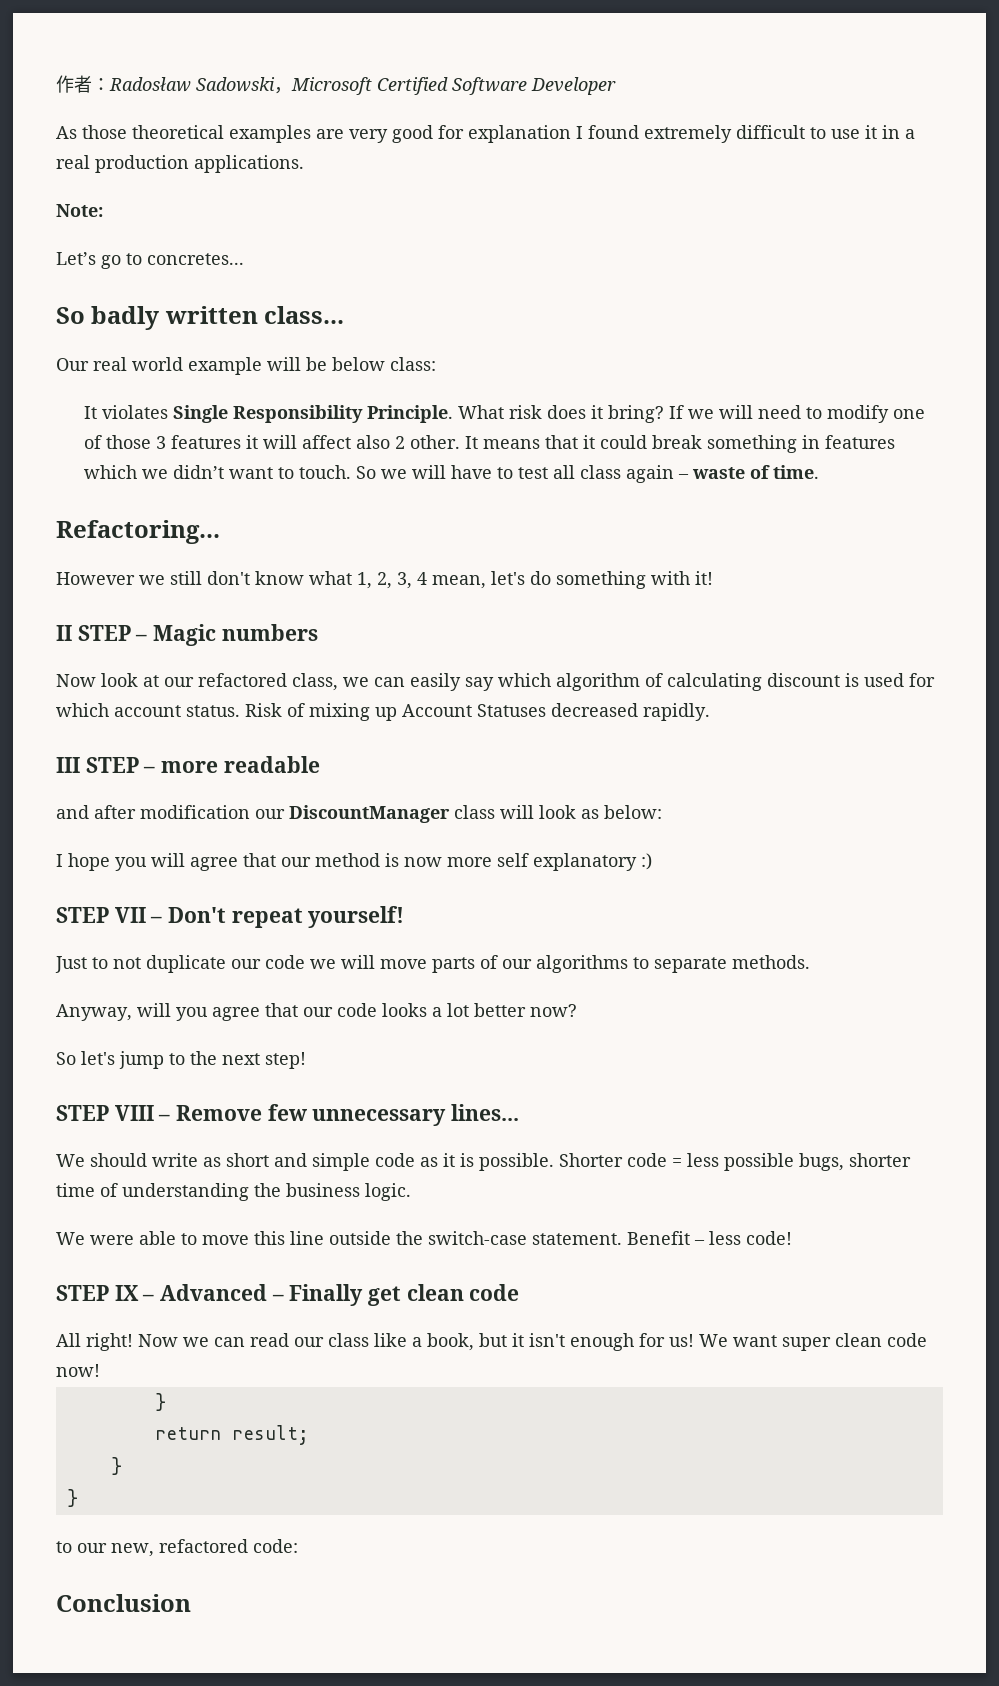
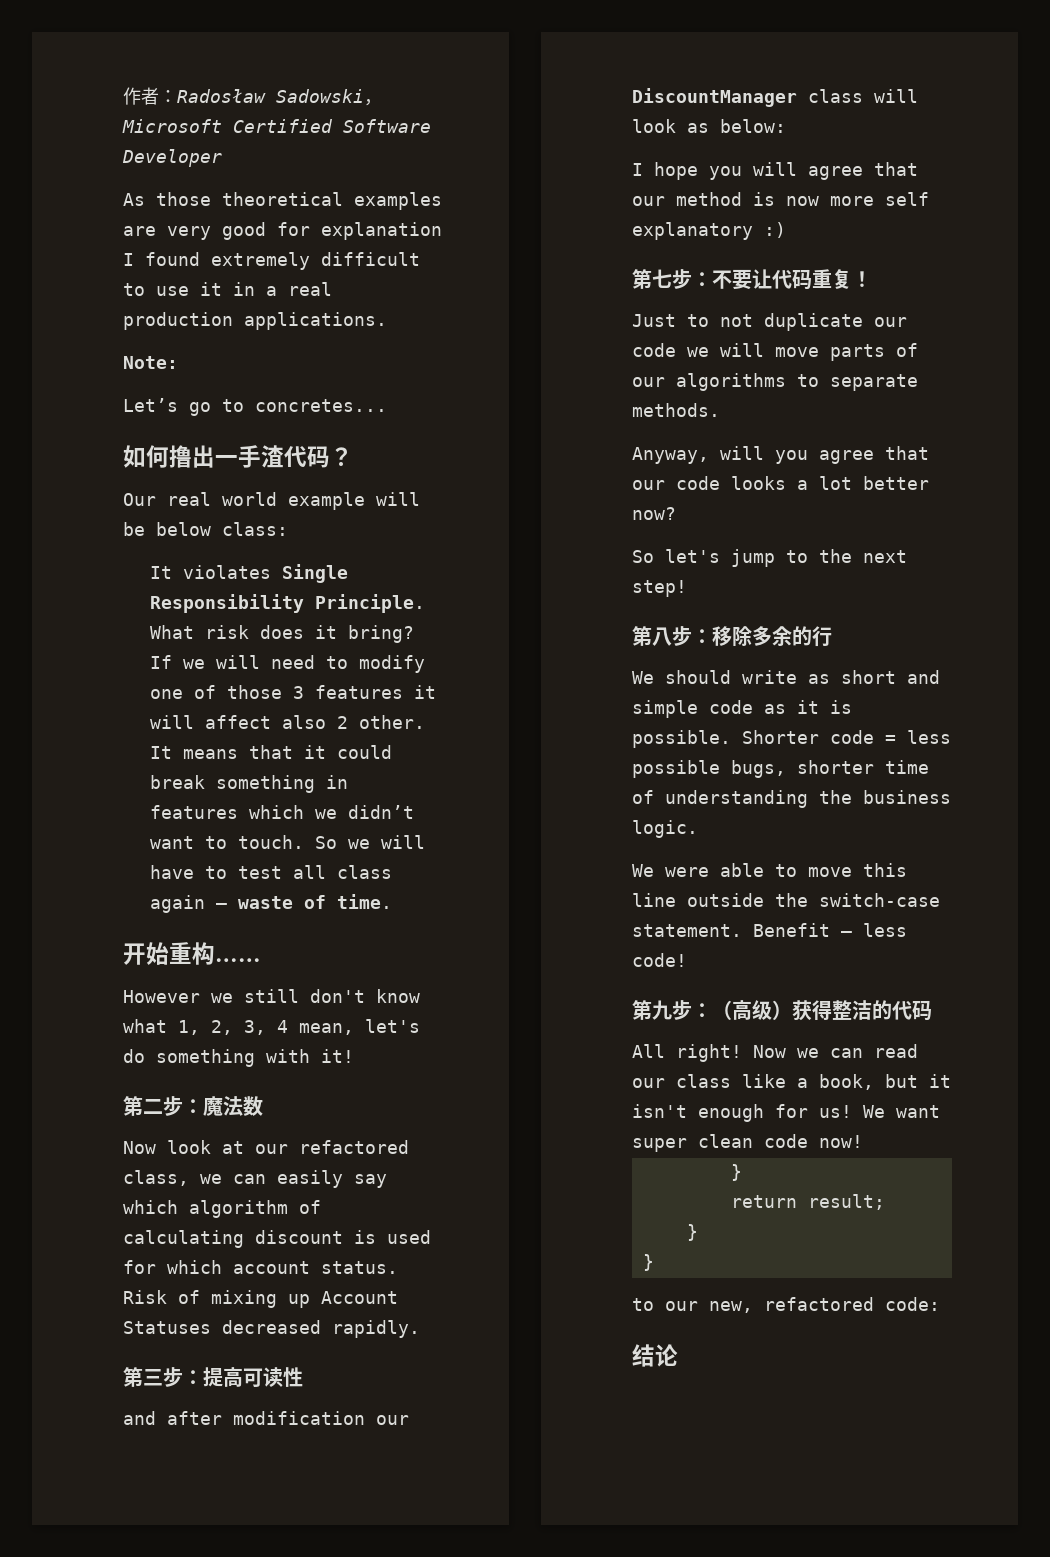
- So badly written class...
+ 如何撸出一手渣代码？
- Refactoring...
+ 开始重构……
- II STEP – Magic numbers
+ 第二步：魔法数
- III STEP – more readable
+ 第三步：提高可读性
- STEP VII – Don't repeat yourself!
+ 第七步：不要让代码重复！
- STEP VIII – Remove few unnecessary lines...
+ 第八步：移除多余的行
- STEP IX – Advanced – Finally get clean code
+ 第九步：（高级）获得整洁的代码
- Conclusion
+ 结论

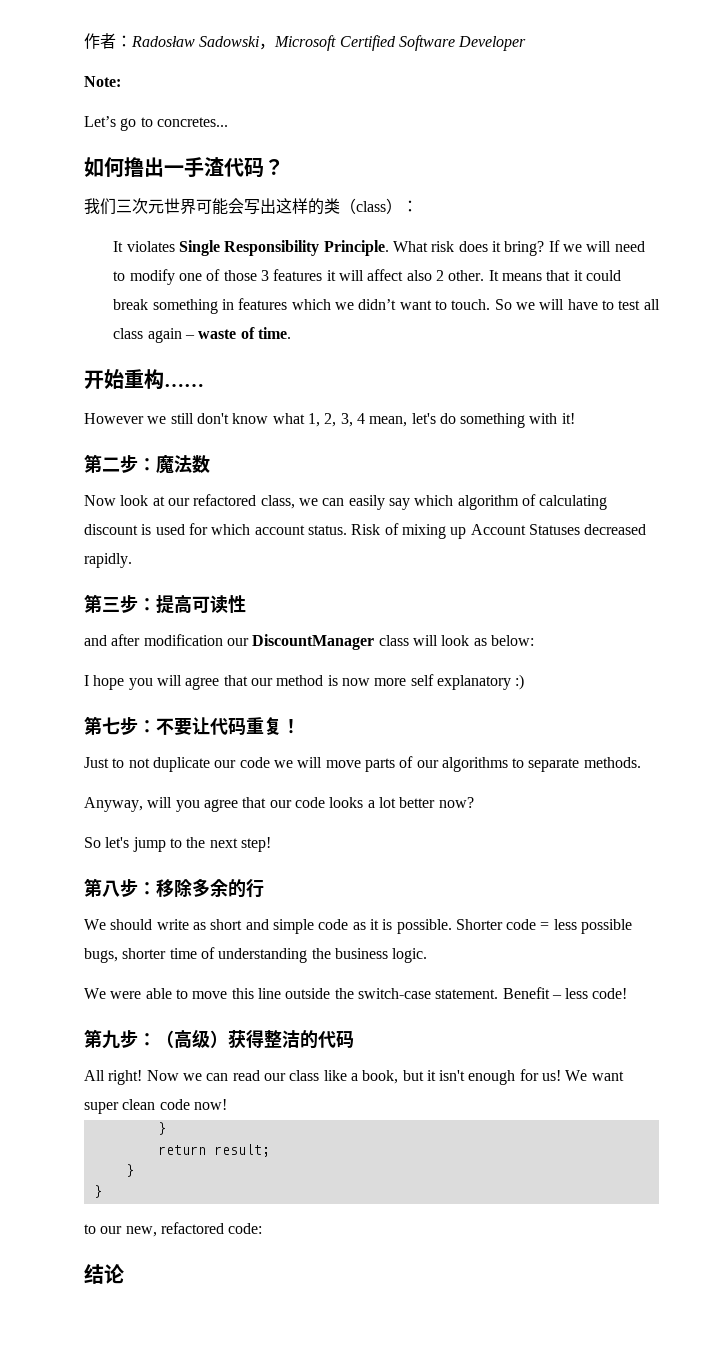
- As those theoretical examples are very good for explanation I found extremely difficult to use it in a real production applications.
- Our real world example will be below class:
+ 我们三次元世界可能会写出这样的类（class）：

